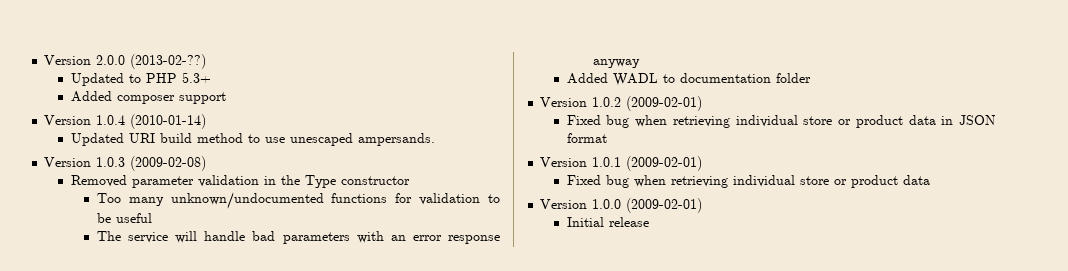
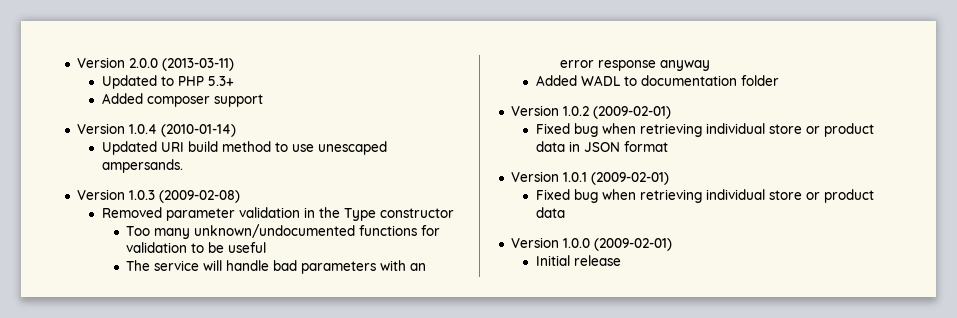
- Version 2.0.0 (2013-02-??)
+ Version 2.0.0 (2013-03-11)

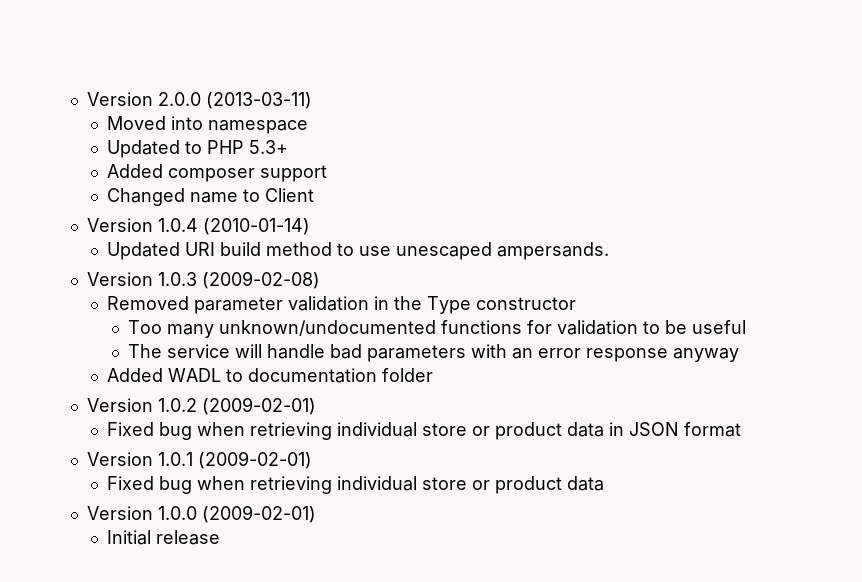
+ Moved into namespace
+ Changed name to Client

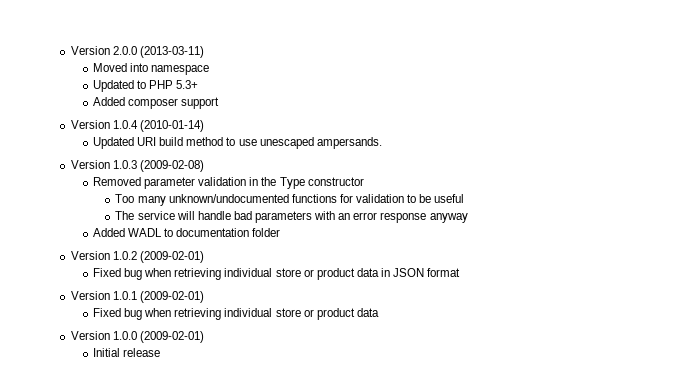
- Changed name to Client

